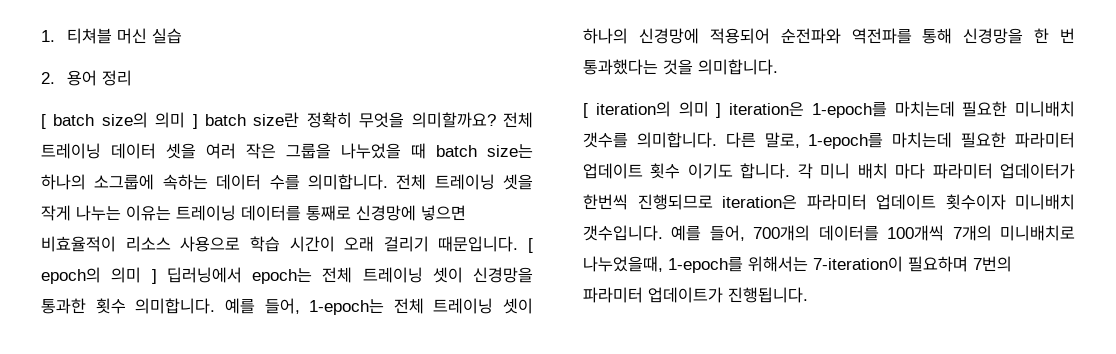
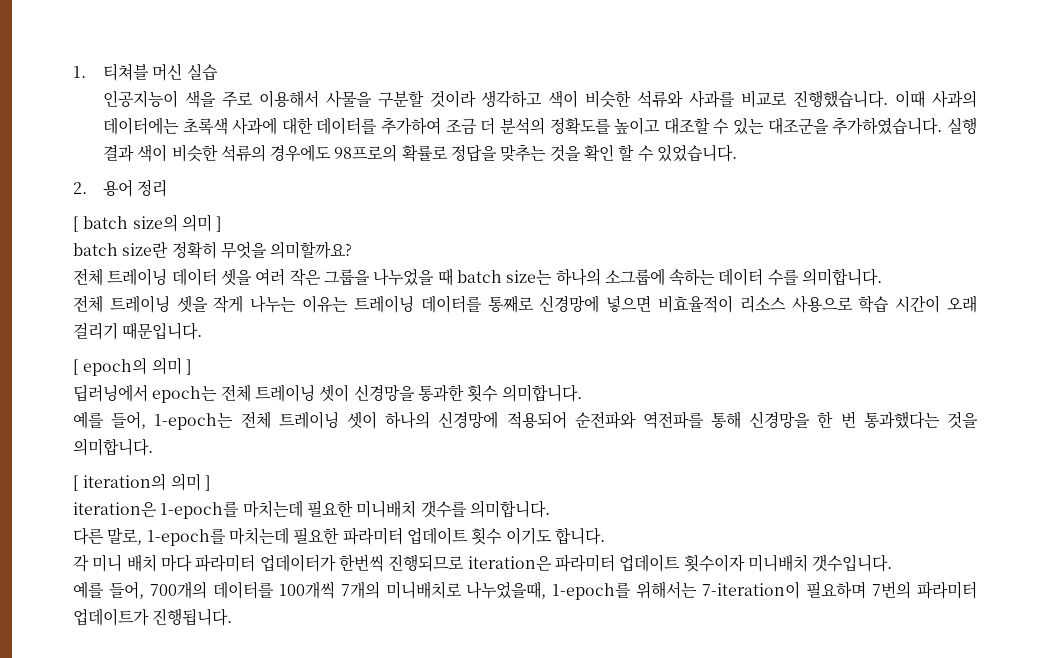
+ 인공지능이 색을 주로 이용해서 사물을 구분할 것이라 생각하고 색이 비슷한 석류와 사과를 비교로 진행했습니다. 이때 사과의 데이터에는 초록색 사과에 대한 데이터를 추가하여 조금 더 분석의 정확도를 높이고 대조할 수 있는 대조군을 추가하였습니다. 실행 결과 색이 비슷한 석류의 경우에도 98프로의 확률로 정답을 맞추는 것을 확인 할 수 있었습니다.
- [ batch size의 의미 ] batch size란 정확히 무엇을 의미할까요? 전체 트레이닝 데이터 셋을 여러 작은 그룹을 나누었을 때 batch size는 하나의 소그룹에 속하는 데이터 수를 의미합니다. 전체 트레이닝 셋을 작게 나누는 이유는 트레이닝 데이터를 통째로 신경망에 넣으면 비효율적이 리소스 사용으로 학습 시간이 오래 걸리기 때문입니다. [ epoch의 의미 ] 딥러닝에서 epoch는 전체 트레이닝 셋이 신경망을 통과한 횟수 의미합니다. 예를 들어, 1-epoch는 전체 트레이닝 셋이 하나의 신경망에 적용되어 순전파와 역전파를 통해 신경망을 한 번 통과했다는 것을 의미합니다.
+ [ batch size의 의미 ]
+ batch size란 정확히 무엇을 의미할까요?
+ 전체 트레이닝 데이터 셋을 여러 작은 그룹을 나누었을 때 batch size는 하나의 소그룹에 속하는 데이터 수를 의미합니다.
+ 전체 트레이닝 셋을 작게 나누는 이유는 트레이닝 데이터를 통째로 신경망에 넣으면 비효율적이 리소스 사용으로 학습 시간이 오래 걸리기 때문입니다.
+ [ epoch의 의미 ]
+ 딥러닝에서 epoch는 전체 트레이닝 셋이 신경망을 통과한 횟수 의미합니다.
+ 예를 들어, 1-epoch는 전체 트레이닝 셋이 하나의 신경망에 적용되어 순전파와 역전파를 통해 신경망을 한 번 통과했다는 것을 의미합니다.
- [ iteration의 의미 ] iteration은 1-epoch를 마치는데 필요한 미니배치 갯수를 의미합니다. 다른 말로, 1-epoch를 마치는데 필요한 파라미터 업데이트 횟수 이기도 합니다. 각 미니 배치 마다 파라미터 업데이터가 한번씩 진행되므로 iteration은 파라미터 업데이트 횟수이자 미니배치 갯수입니다. 예를 들어, 700개의 데이터를 100개씩 7개의 미니배치로 나누었을때, 1-epoch를 위해서는 7-iteration이 필요하며 7번의 파라미터 업데이트가 진행됩니다.
+ [ iteration의 의미 ]
+ iteration은 1-epoch를 마치는데 필요한 미니배치 갯수를 의미합니다.
+ 다른 말로, 1-epoch를 마치는데 필요한 파라미터 업데이트 횟수 이기도 합니다.
+ 각 미니 배치 마다 파라미터 업데이터가 한번씩 진행되므로 iteration은 파라미터 업데이트 횟수이자 미니배치 갯수입니다.
+ 예를 들어, 700개의 데이터를 100개씩 7개의 미니배치로 나누었을때, 1-epoch를 위해서는 7-iteration이 필요하며 7번의 파라미터 업데이트가 진행됩니다.

